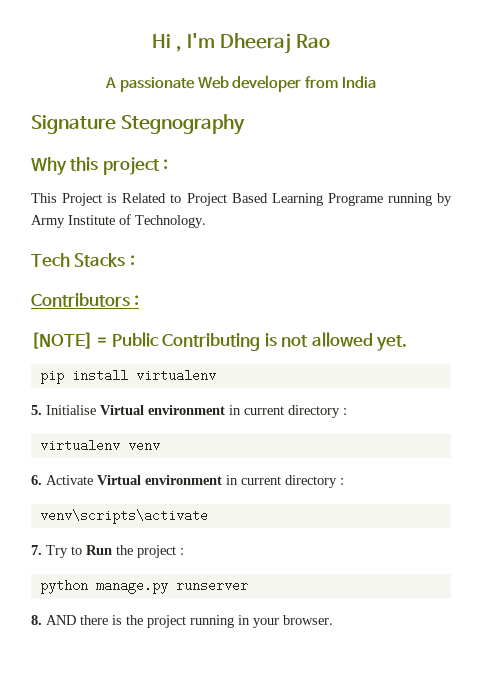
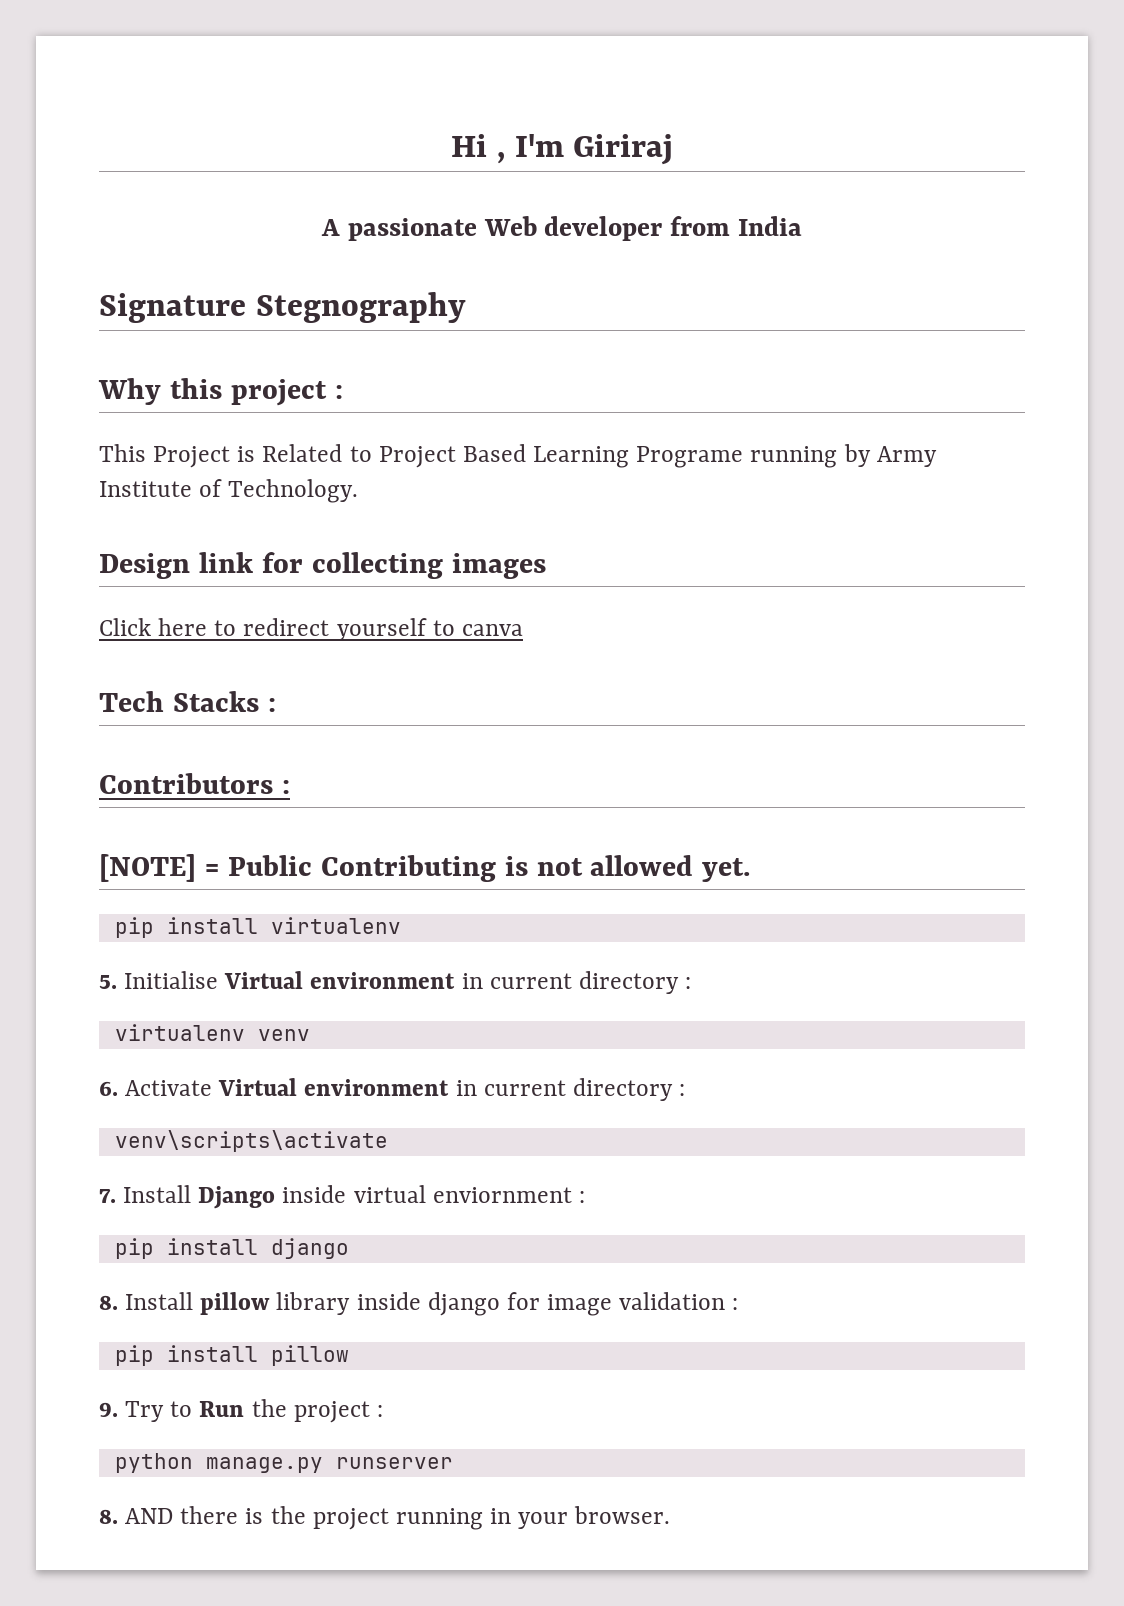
- Hi , I'm Dheeraj Rao
+ Hi , I'm Giriraj
+ Design link for collecting images
+ Click here to redirect yourself to canva
- 7. Try to Run the project :
+ 7. Install Django inside virtual enviornment :
+ pip install django
+ 8. Install pillow library inside django for image validation :
+ pip install pillow
+ 9. Try to Run the project :

